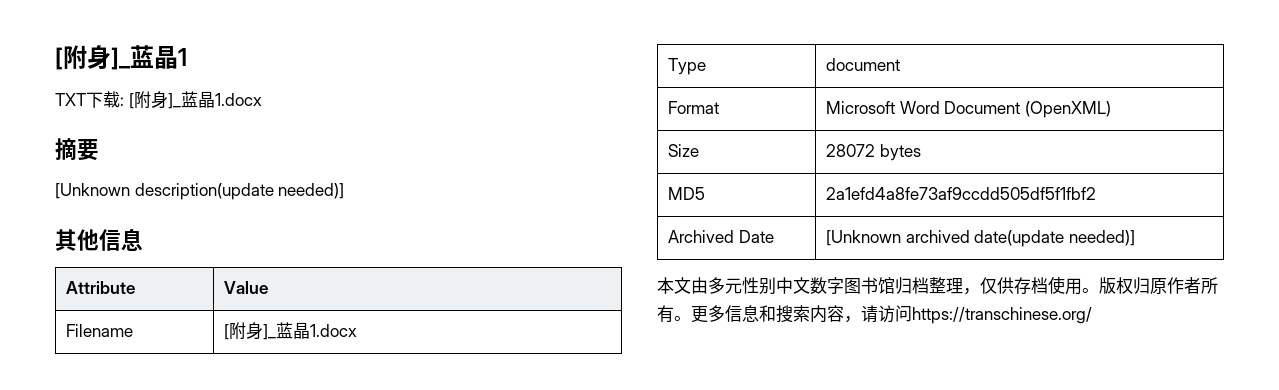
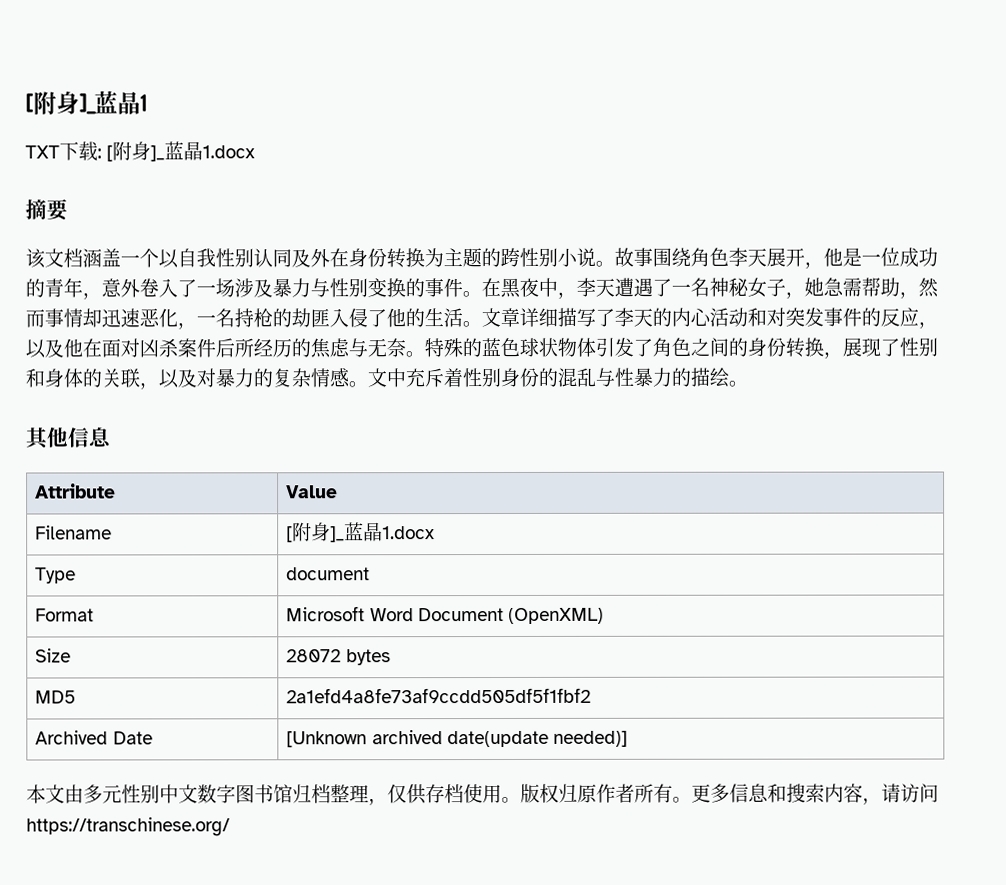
- [Unknown description(update needed)]
+ 该文档涵盖一个以自我性别认同及外在身份转换为主题的跨性别小说。故事围绕角色李天展开，他是一位成功的青年，意外卷入了一场涉及暴力与性别变换的事件。在黑夜中，李天遭遇了一名神秘女子，她急需帮助，然而事情却迅速恶化，一名持枪的劫匪入侵了他的生活。文章详细描写了李天的内心活动和对突发事件的反应，以及他在面对凶杀案件后所经历的焦虑与无奈。特殊的蓝色球状物体引发了角色之间的身份转换，展现了性别和身体的关联，以及对暴力的复杂情感。文中充斥着性别身份的混乱与性暴力的描绘。

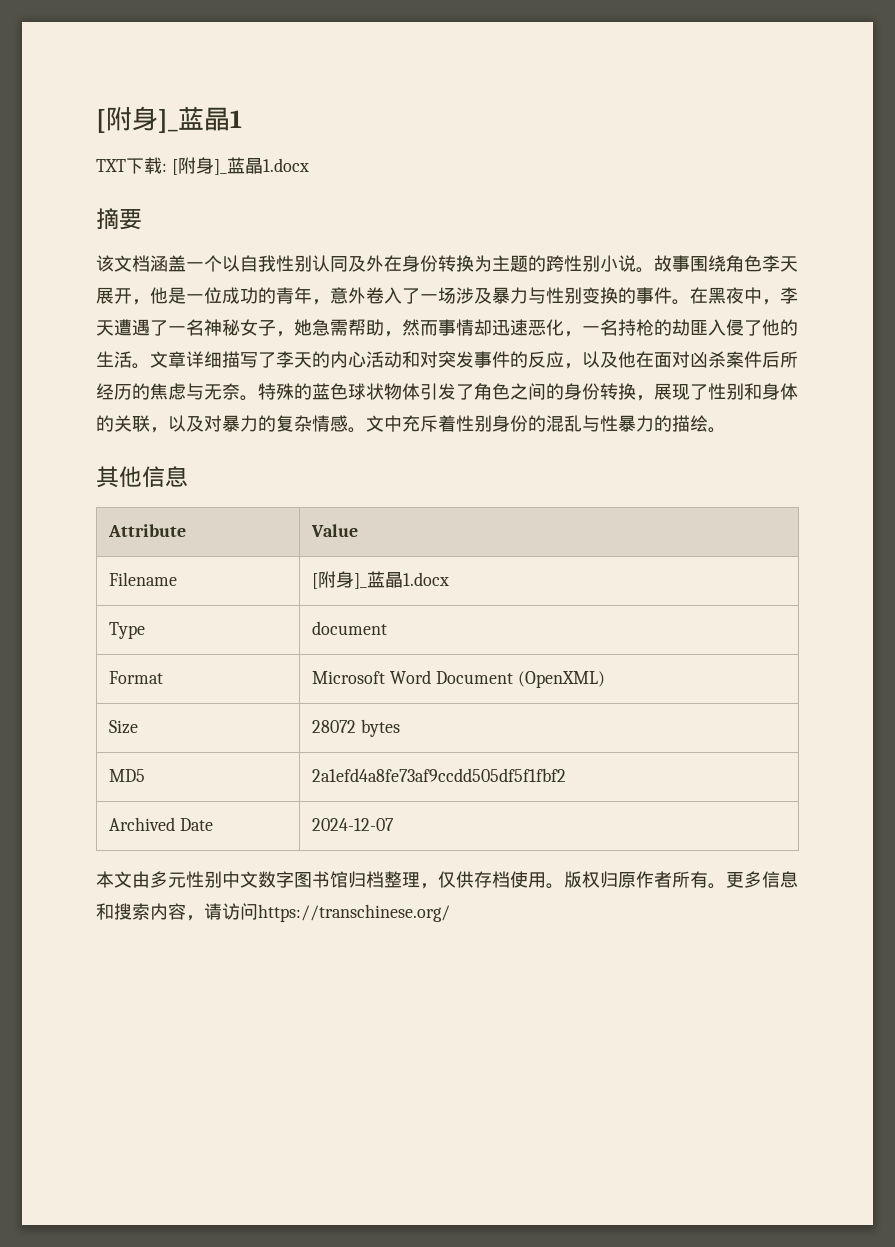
- Archived Date | [Unknown archived date(update needed)]
+ Archived Date | 2024-12-07

